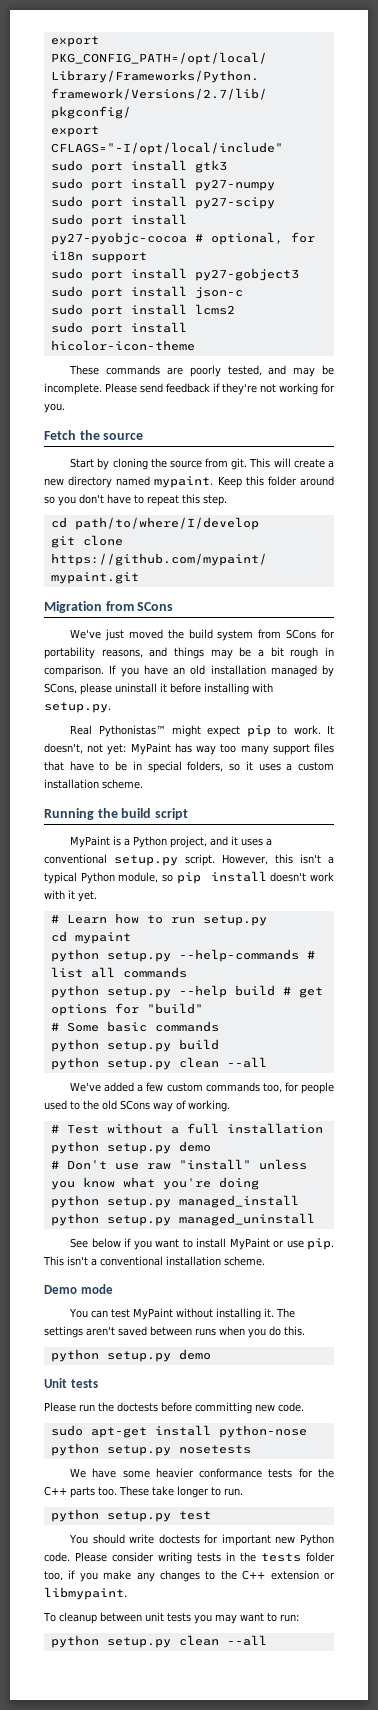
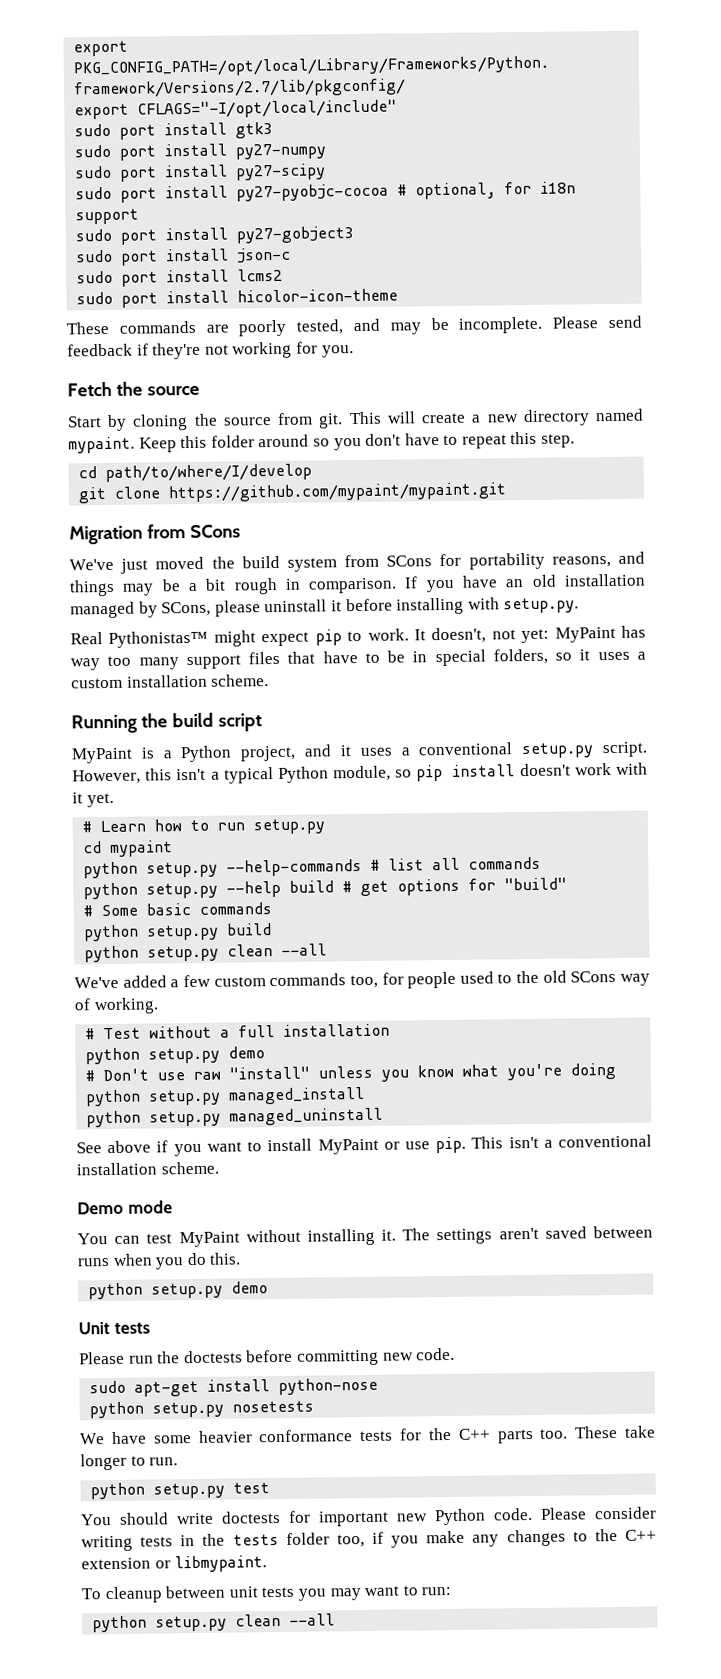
- See below if you want to install MyPaint or use pip.
+ See above if you want to install MyPaint or use pip.

